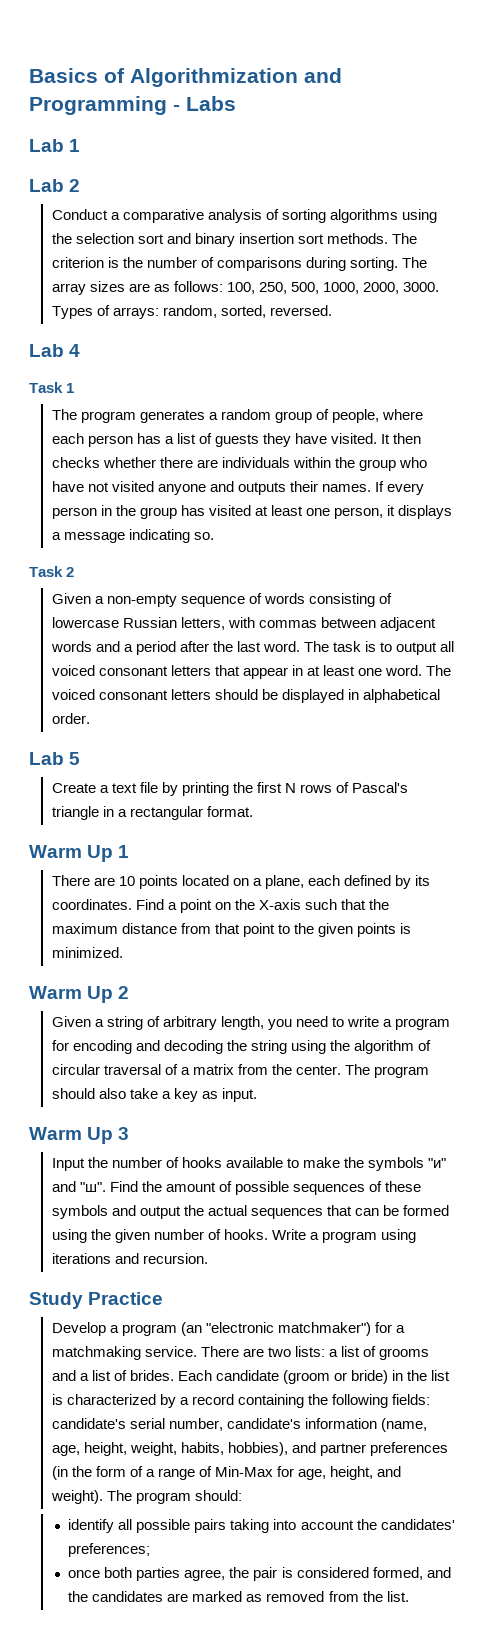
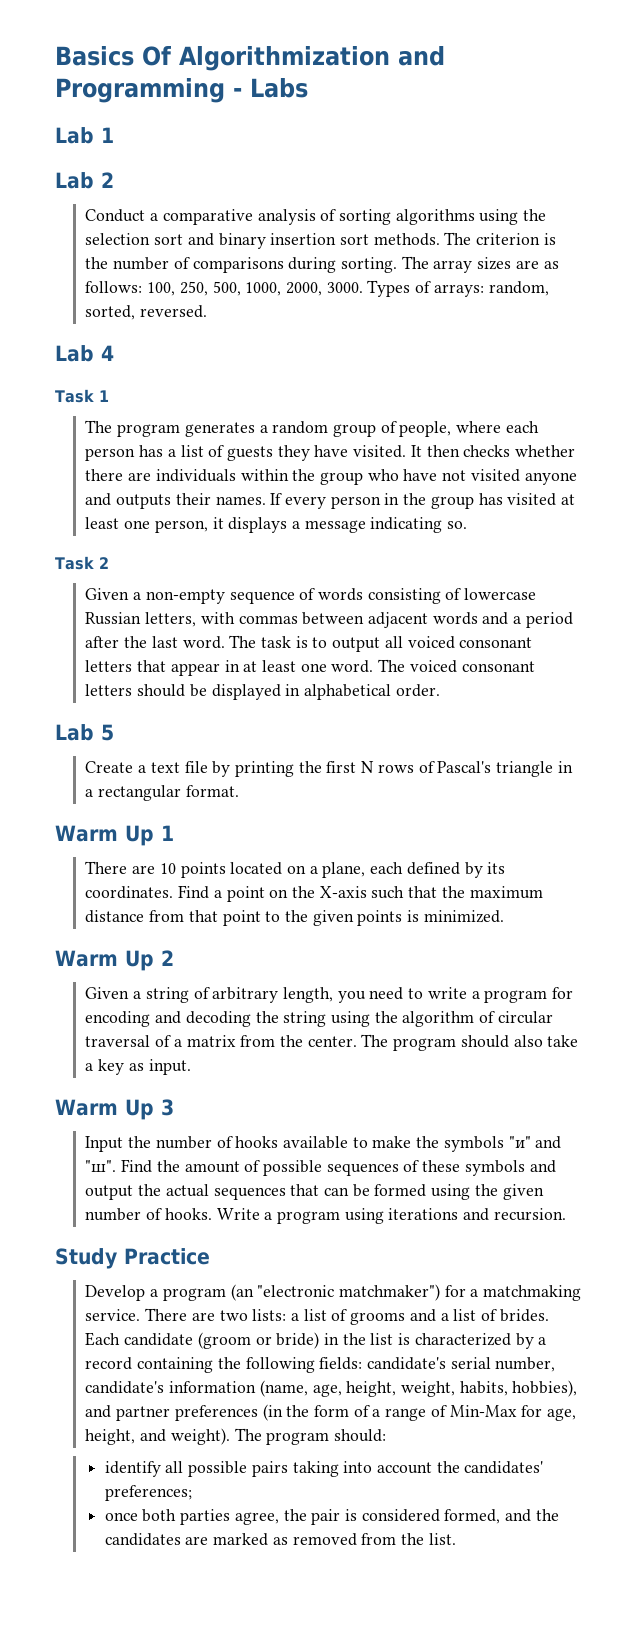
- Basics of Algorithmization and Programming - Labs
+ Basics Of Algorithmization and Programming - Labs

